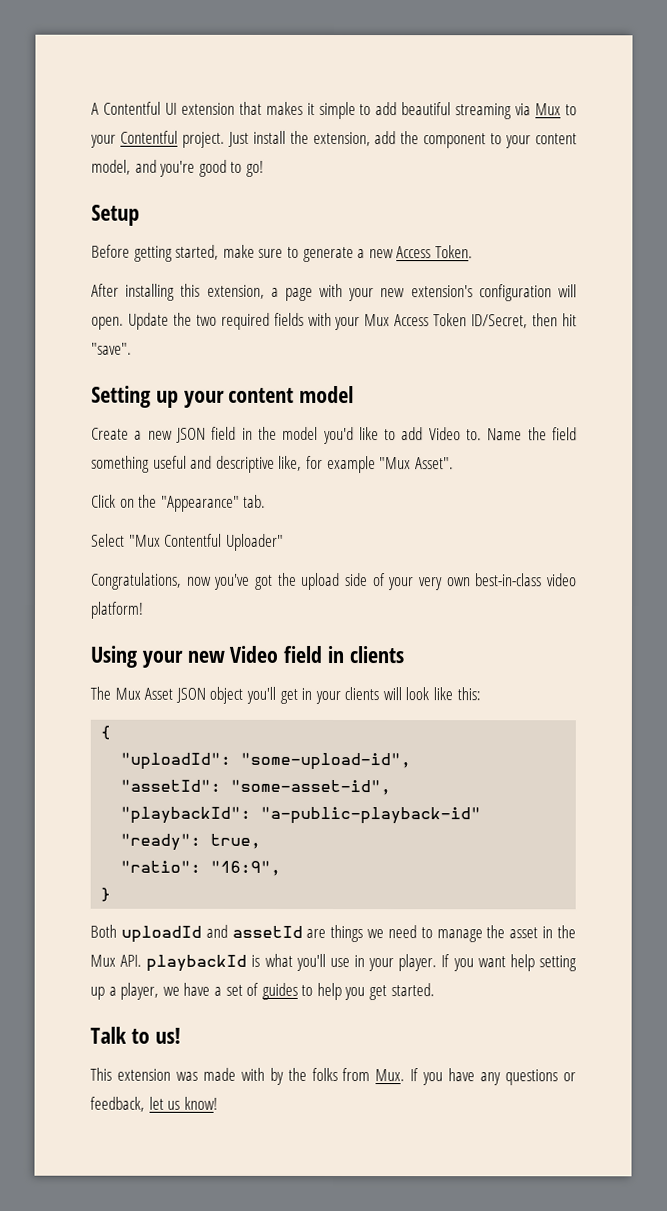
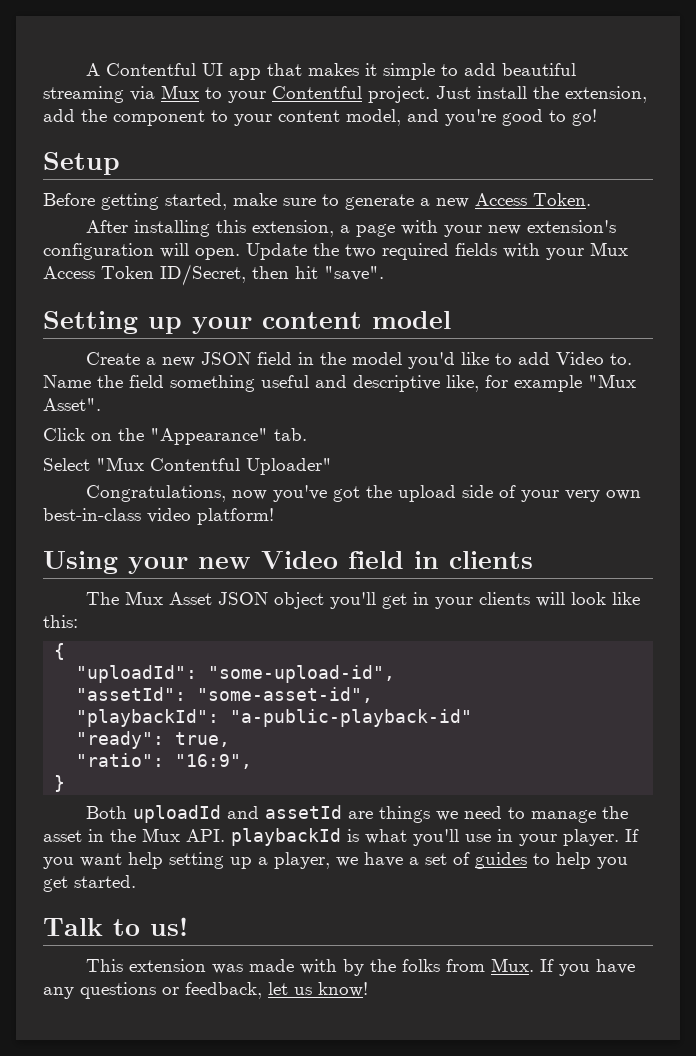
- A Contentful UI extension that makes it simple to add beautiful streaming via Mux to your Contentful project.
+ A Contentful UI app that makes it simple to add beautiful streaming via Mux to your Contentful project.

